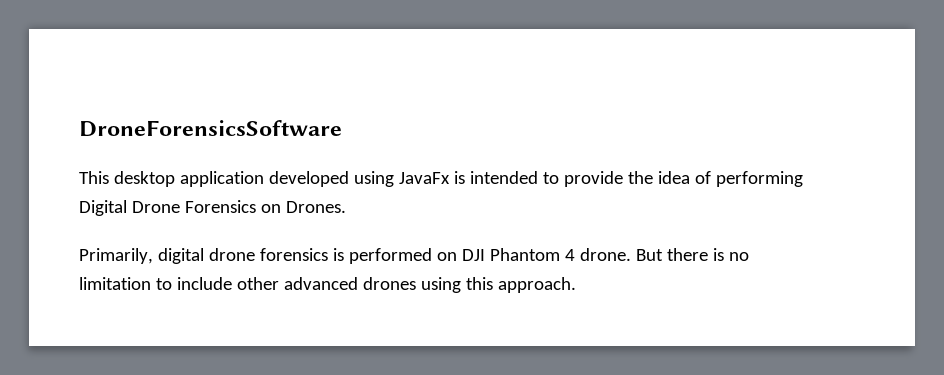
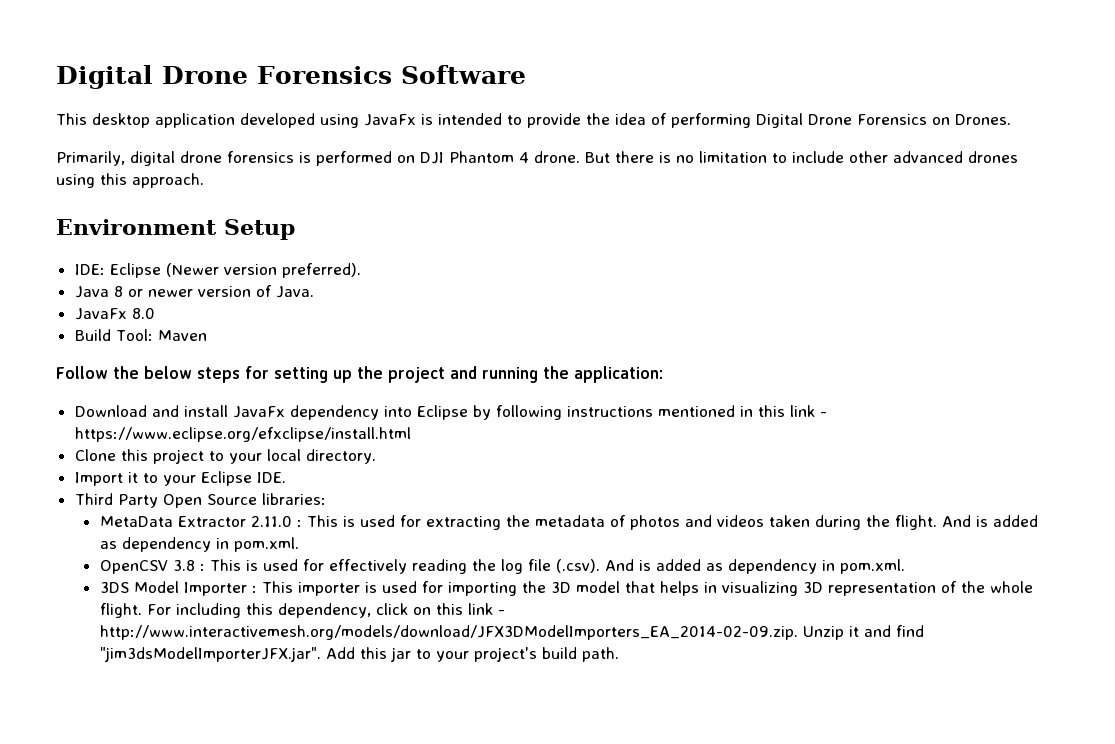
- DroneForensicsSoftware
+ Digital Drone Forensics Software
+ Environment Setup
+ IDE: Eclipse (Newer version preferred).
+ Java 8 or newer version of Java.
+ JavaFx 8.0
+ Build Tool: Maven
+ Follow the below steps for setting up the project and running the application:
+ Download and install JavaFx dependency into Eclipse by following instructions mentioned in this link - https://www.eclipse.org/efxclipse/install.html
+ Clone this project to your local directory.
+ Import it to your Eclipse IDE.
+ Third Party Open Source libraries:
+ MetaData Extractor 2.11.0 : This is used for extracting the metadata of photos and videos taken during the flight. And is added as dependency in pom.xml.
+ OpenCSV 3.8 : This is used for effectively reading the log file (.csv). And is added as dependency in pom.xml.
+ 3DS Model Importer : This importer is used for importing the 3D model that helps in visualizing 3D representation of the whole flight. For including this dependency, click on this link - http://www.interactivemesh.org/models/download/JFX3DModelImporters_EA_2014-02-09.zip. Unzip it and find "jim3dsModelImporterJFX.jar". Add this jar to your project's build path.

